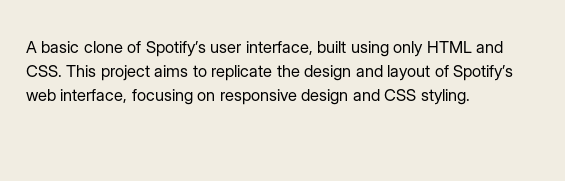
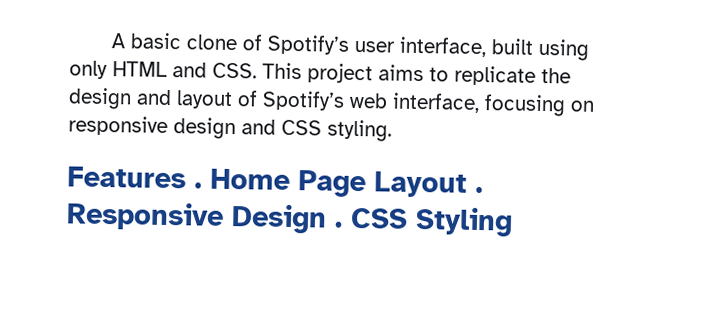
+ Features . Home Page Layout . Responsive Design . CSS Styling

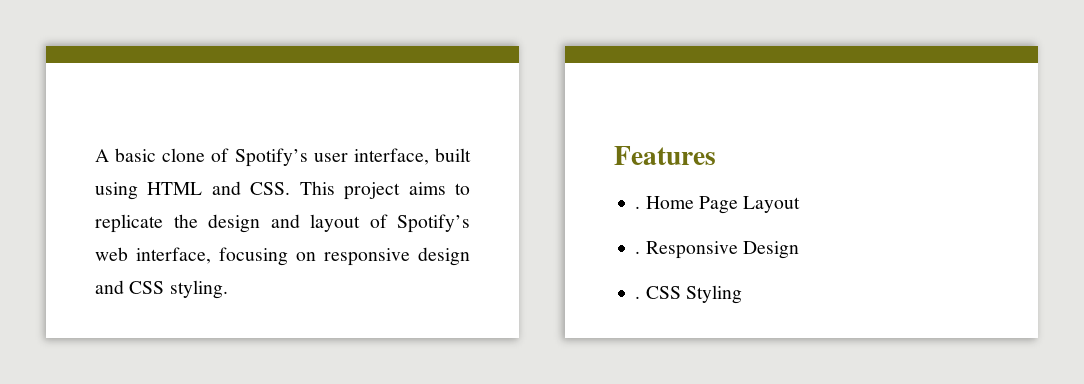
- A basic clone of Spotify’s user interface, built using only HTML and CSS. This project aims to replicate the design and layout of Spotify’s web interface, focusing on responsive design and CSS styling.
+ A basic clone of Spotify’s user interface, built using HTML and CSS. This project aims to replicate the design and layout of Spotify’s web interface, focusing on responsive design and CSS styling.
- Features .
+ Features
+ .
- Home Page Layout .
+ Home Page Layout
+ .
- Responsive Design .
+ Responsive Design
+ .

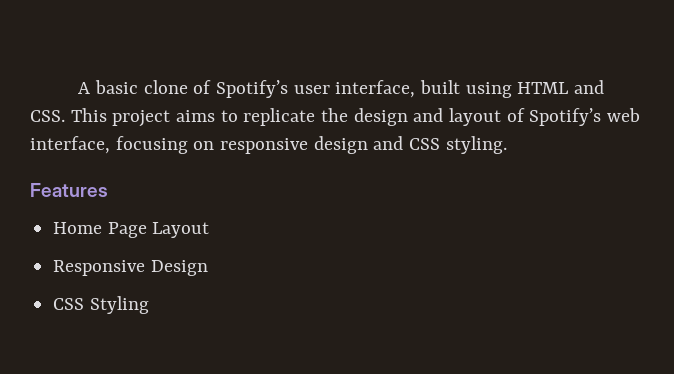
  Features
- . Home Page Layout
- . Responsive Design
- . CSS Styling
+ Home Page Layout
+ Responsive Design
+ CSS Styling

